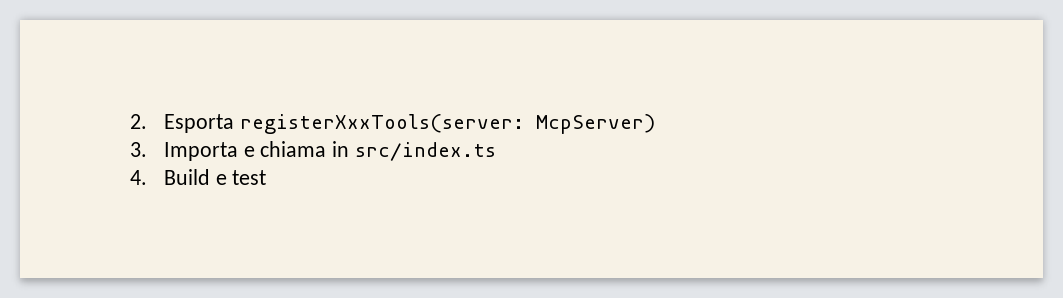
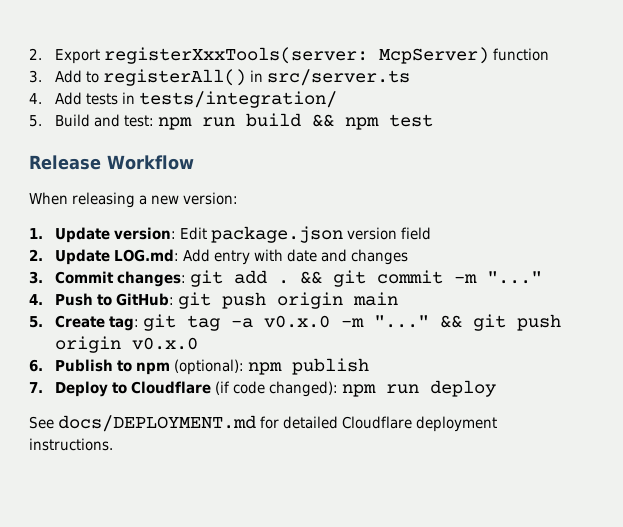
- 2. Esporta registerXxxTools(server: McpServer)
- 3. Importa e chiama in src/index.ts
- 4. Build e test
+ 2. Export registerXxxTools(server: McpServer) function
+ 3. Add to registerAll() in src/server.ts
+ 4. Add tests in tests/integration/
+ 5. Build and test: npm run build && npm test
+ Release Workflow
+ When releasing a new version:
+ 1. Update version: Edit package.json version field
+ 2. Update LOG.md: Add entry with date and changes
+ 3. Commit changes: git add . && git commit -m "..."
+ 4. Push to GitHub: git push origin main
+ 5. Create tag: git tag -a v0.x.0 -m "..." && git push origin v0.x.0
+ 6. Publish to npm (optional): npm publish
+ 7. Deploy to Cloudflare (if code changed): npm run deploy
+ See docs/DEPLOYMENT.md for detailed Cloudflare deployment instructions.

